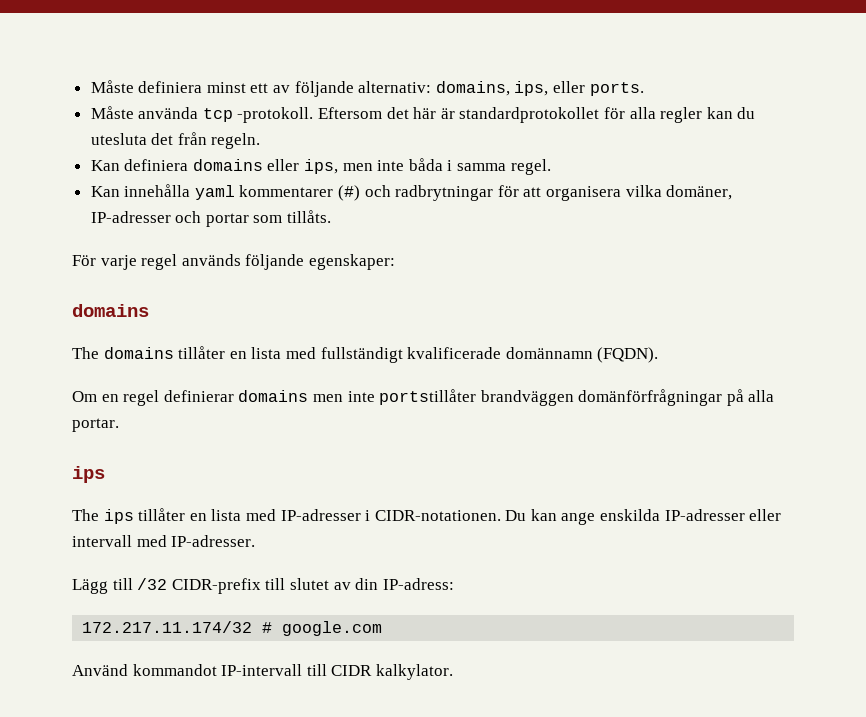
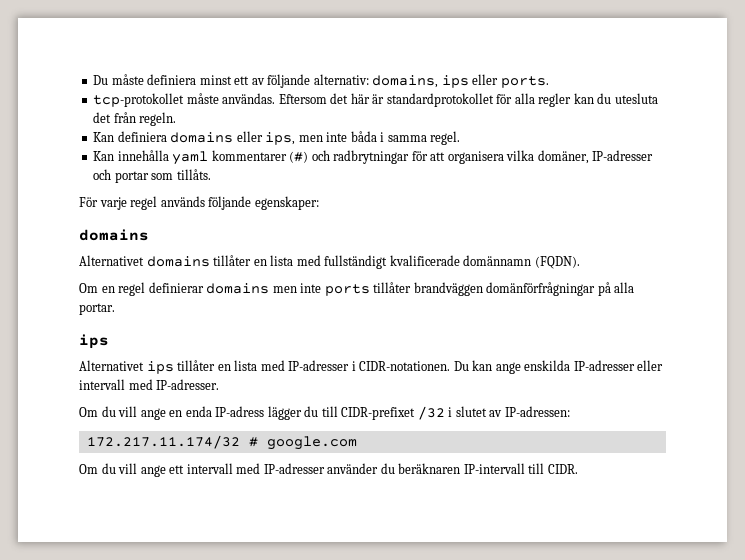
- Måste definiera minst ett av följande alternativ: domains, ips, eller ports.
+ Du måste definiera minst ett av följande alternativ: domains, ips eller ports.
- Måste använda tcp -protokoll.
+ tcp-protokollet måste användas.
- The domains tillåter en lista med fullständigt kvalificerade domännamn (FQDN).
+ Alternativet domains tillåter en lista med fullständigt kvalificerade domännamn (FQDN).
- Om en regel definierar domains men inte portstillåter brandväggen domänförfrågningar på alla portar.
+ Om en regel definierar domains men inte ports tillåter brandväggen domänförfrågningar på alla portar.
- The ips tillåter en lista med IP-adresser i CIDR-notationen.
+ Alternativet ips tillåter en lista med IP-adresser i CIDR-notationen.
- Lägg till /32 CIDR-prefix till slutet av din IP-adress:
+ Om du vill ange en enda IP-adress lägger du till CIDR-prefixet /32 i slutet av IP-adressen:
  172.217.11.174/32 # google.com
- Använd kommandot IP-intervall till CIDR kalkylator.
+ Om du vill ange ett intervall med IP-adresser använder du beräknaren IP-intervall till CIDR.

